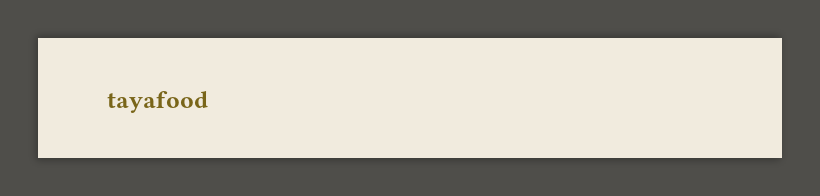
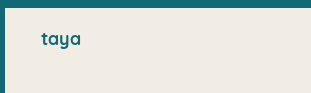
- tayafood
+ taya

